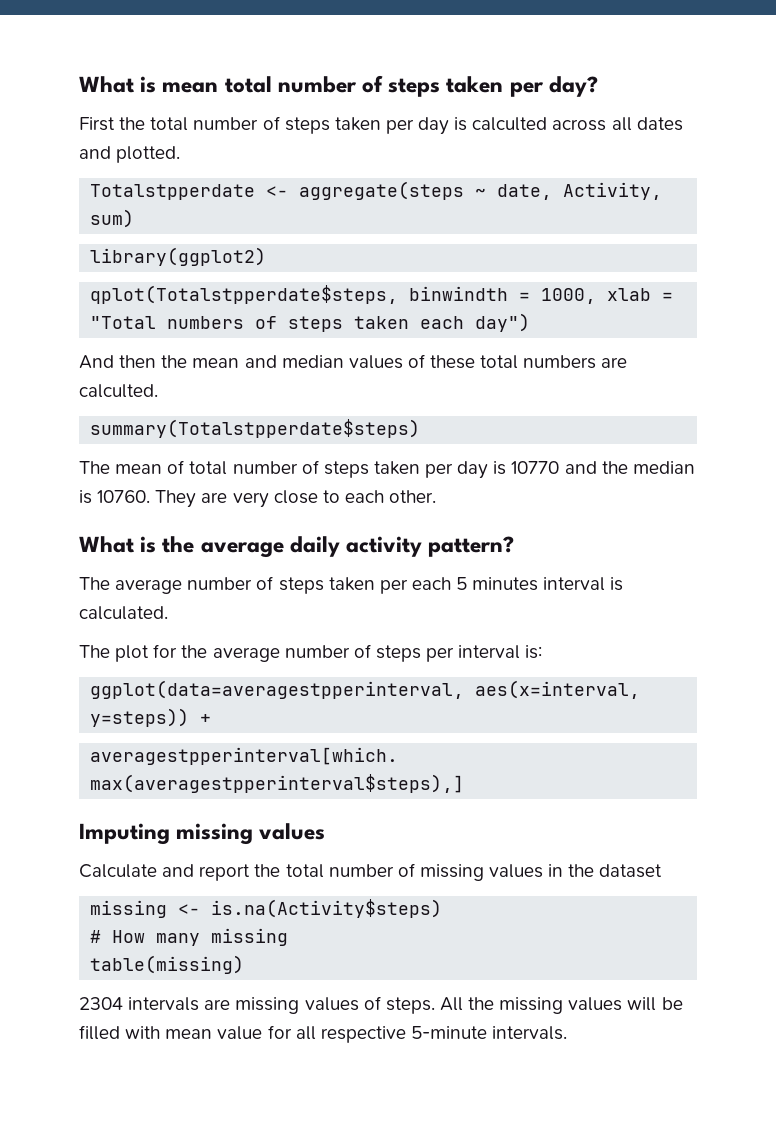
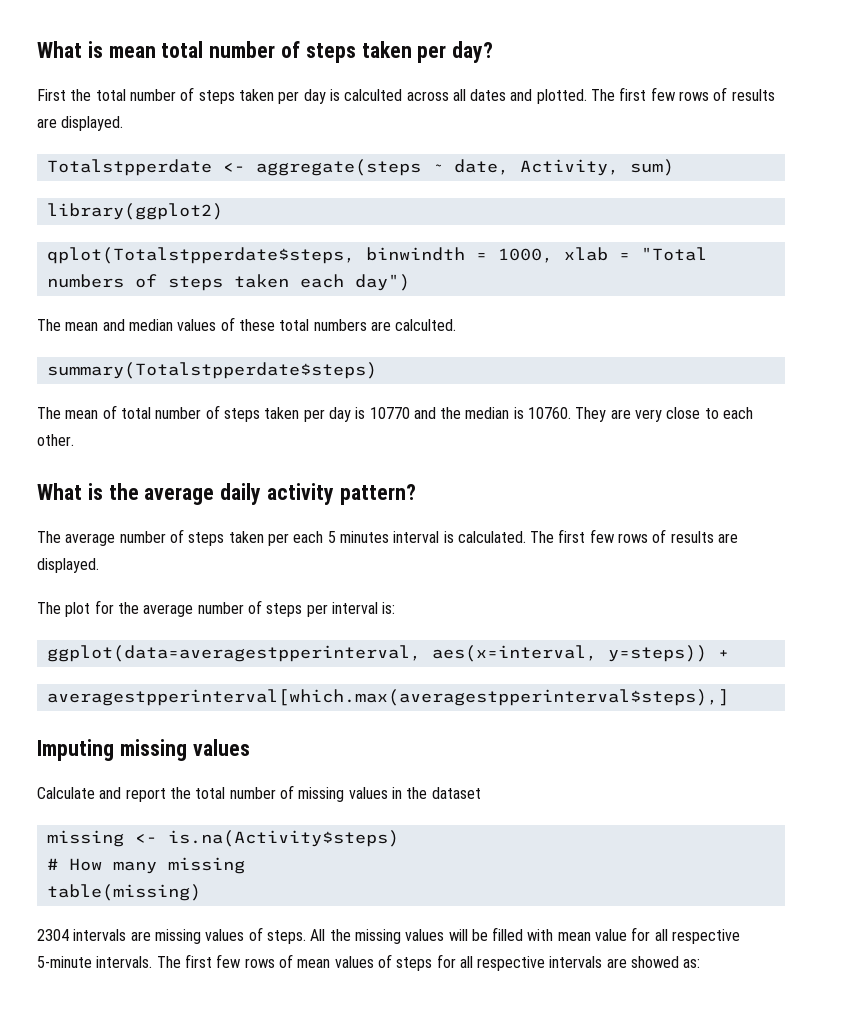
- First the total number of steps taken per day is calculted across all dates and plotted.
+ First the total number of steps taken per day is calculted across all dates and plotted. The first few rows of results are displayed.
- And then the mean and median values of these total numbers are calculted.
+ The mean and median values of these total numbers are calculted.
- The average number of steps taken per each 5 minutes interval is calculated.
+ The average number of steps taken per each 5 minutes interval is calculated. The first few rows of results are displayed.
+ The first few rows of mean values of steps for all respective intervals are showed as:

